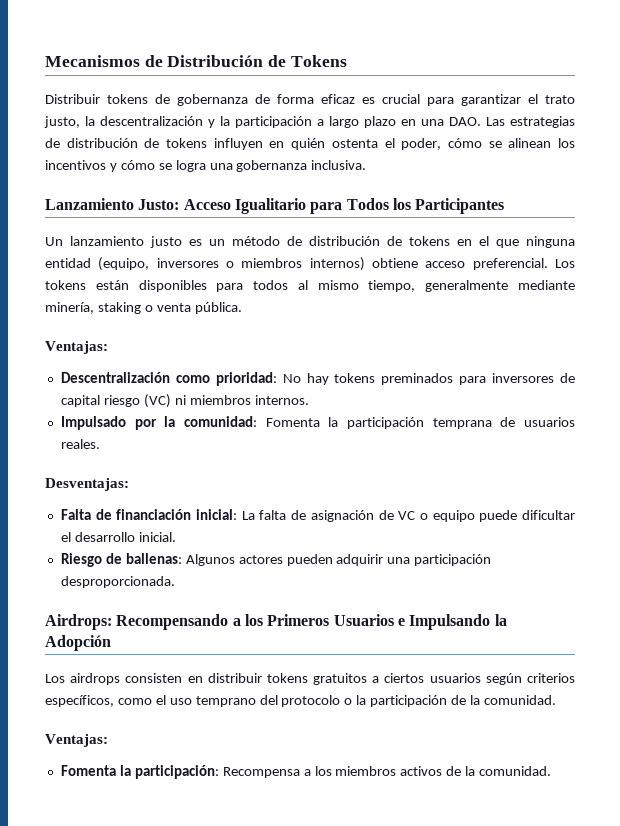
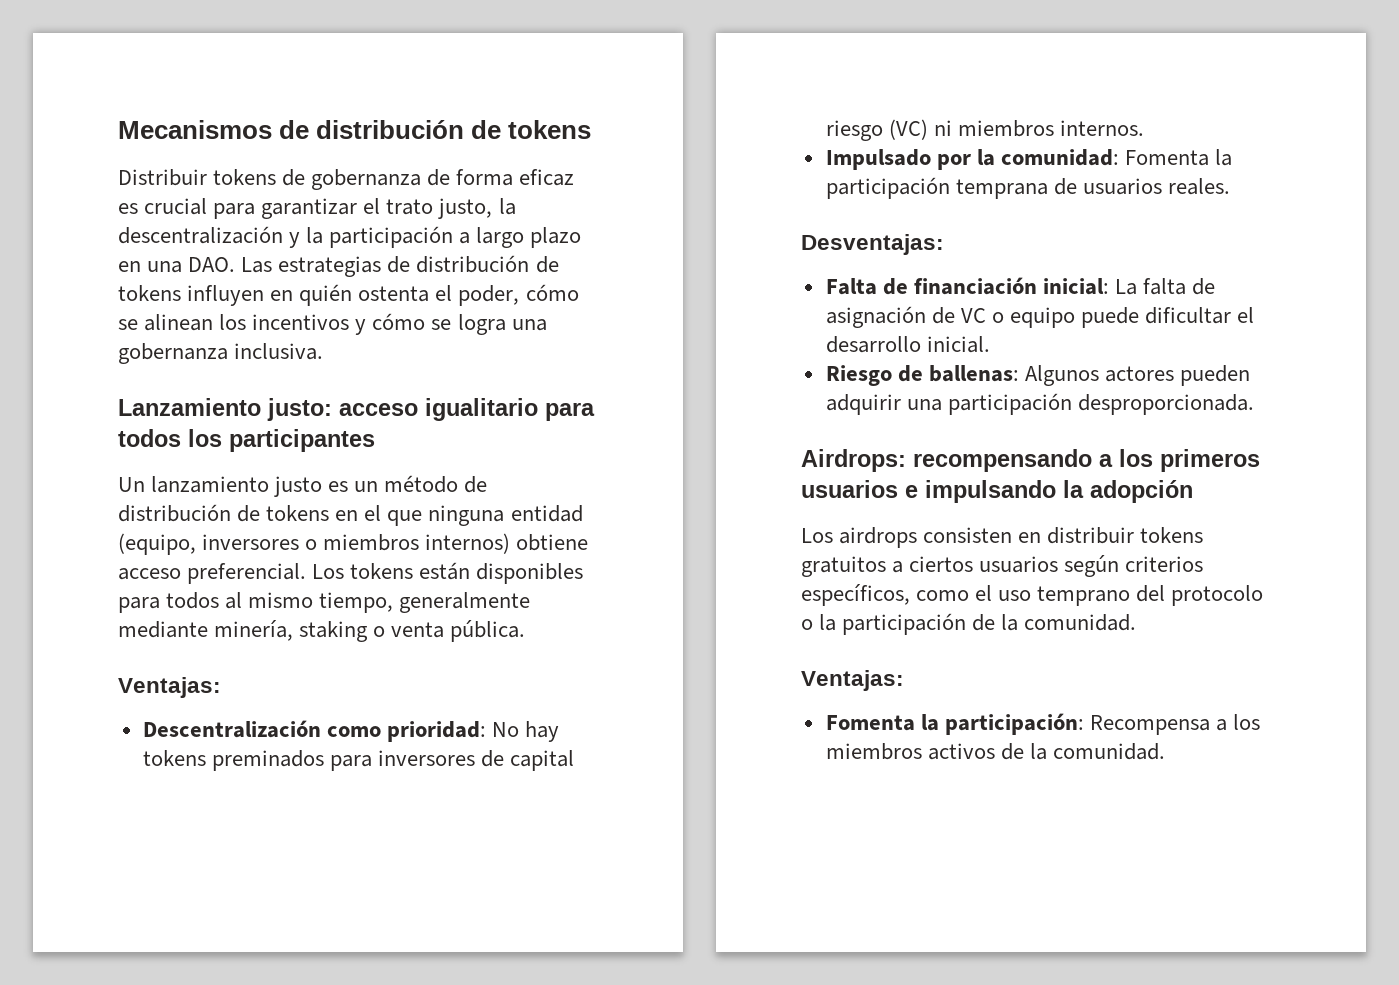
- Mecanismos de Distribución de Tokens
+ Mecanismos de distribución de tokens
- Lanzamiento Justo: Acceso Igualitario para Todos los Participantes
+ Lanzamiento justo: acceso igualitario para todos los participantes
- Airdrops: Recompensando a los Primeros Usuarios e Impulsando la Adopción
+ Airdrops: recompensando a los primeros usuarios e impulsando la adopción

